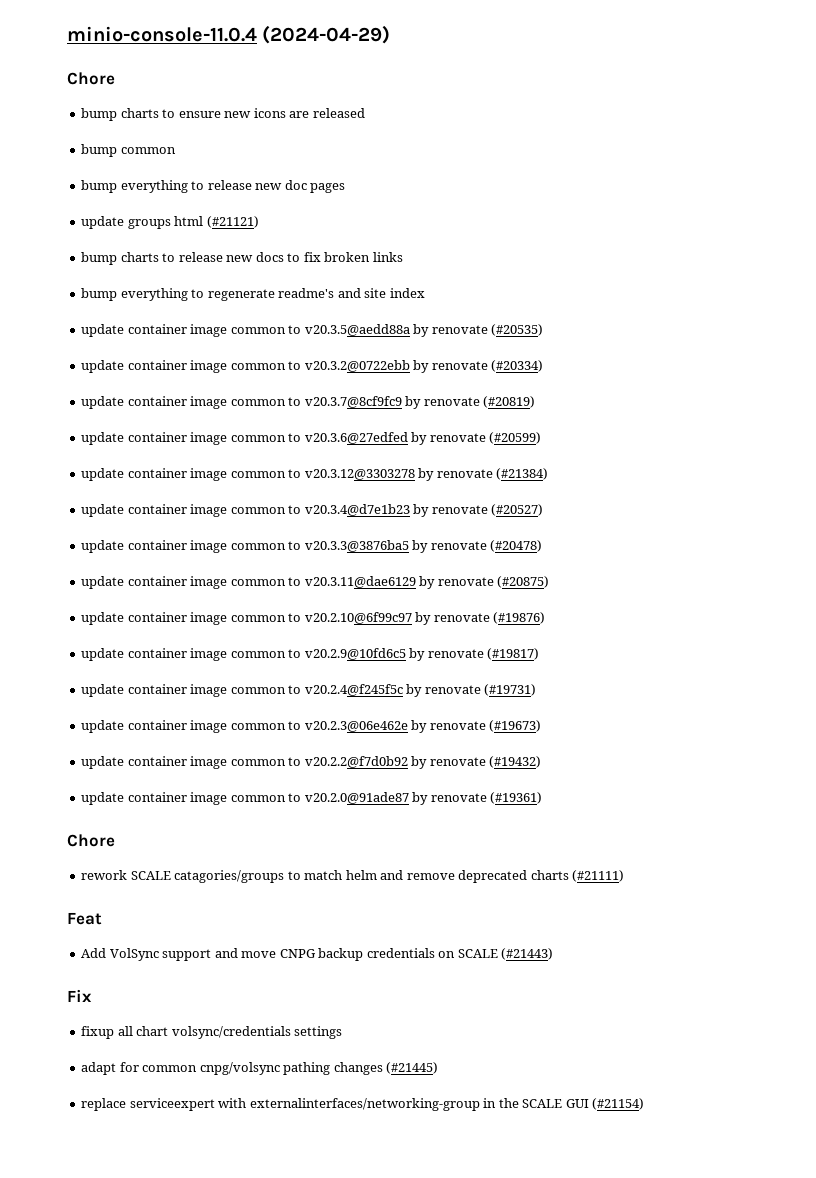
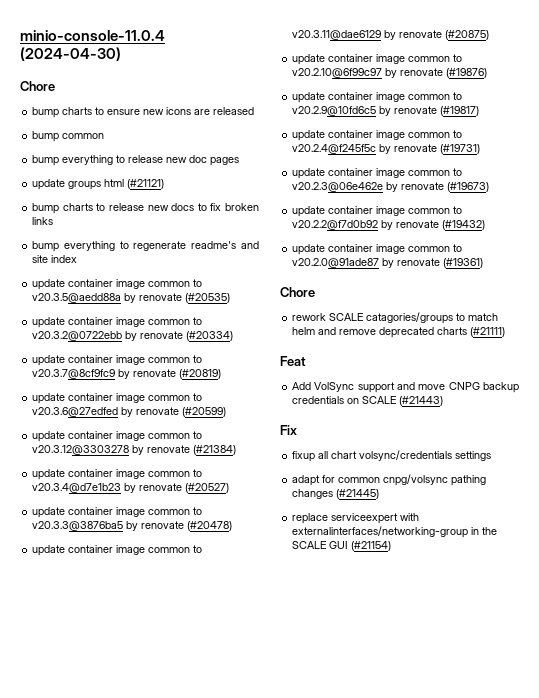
- minio-console-11.0.4 (2024-04-29)
+ minio-console-11.0.4 (2024-04-30)

